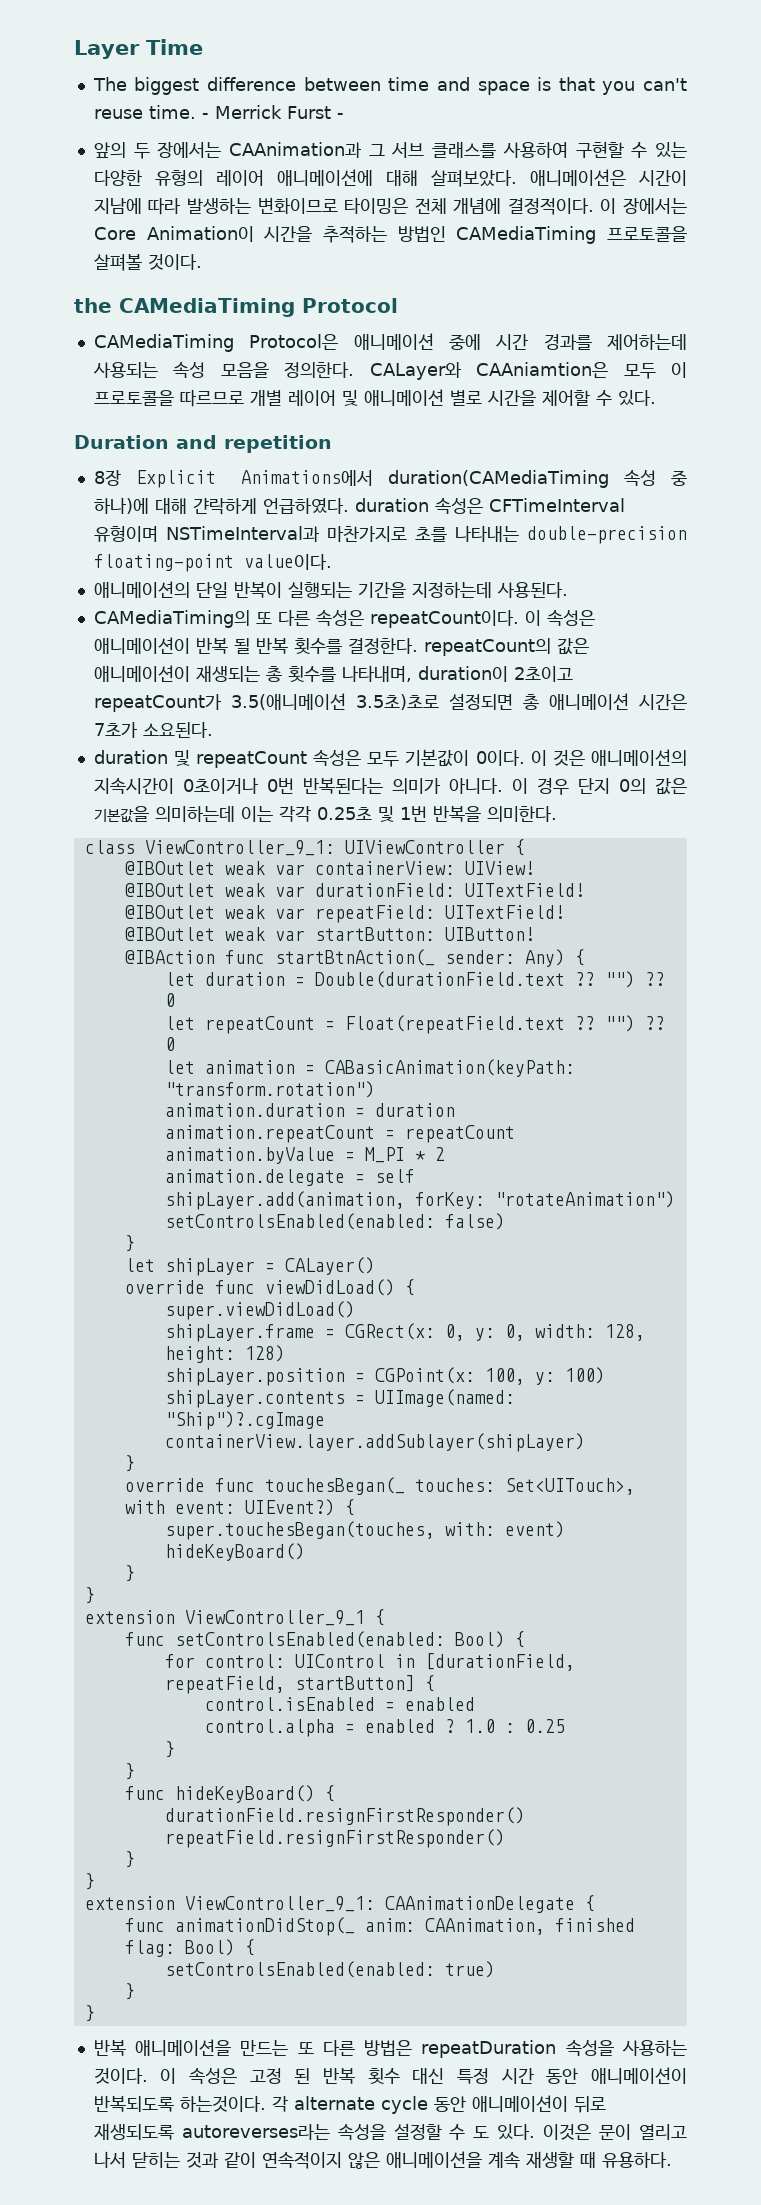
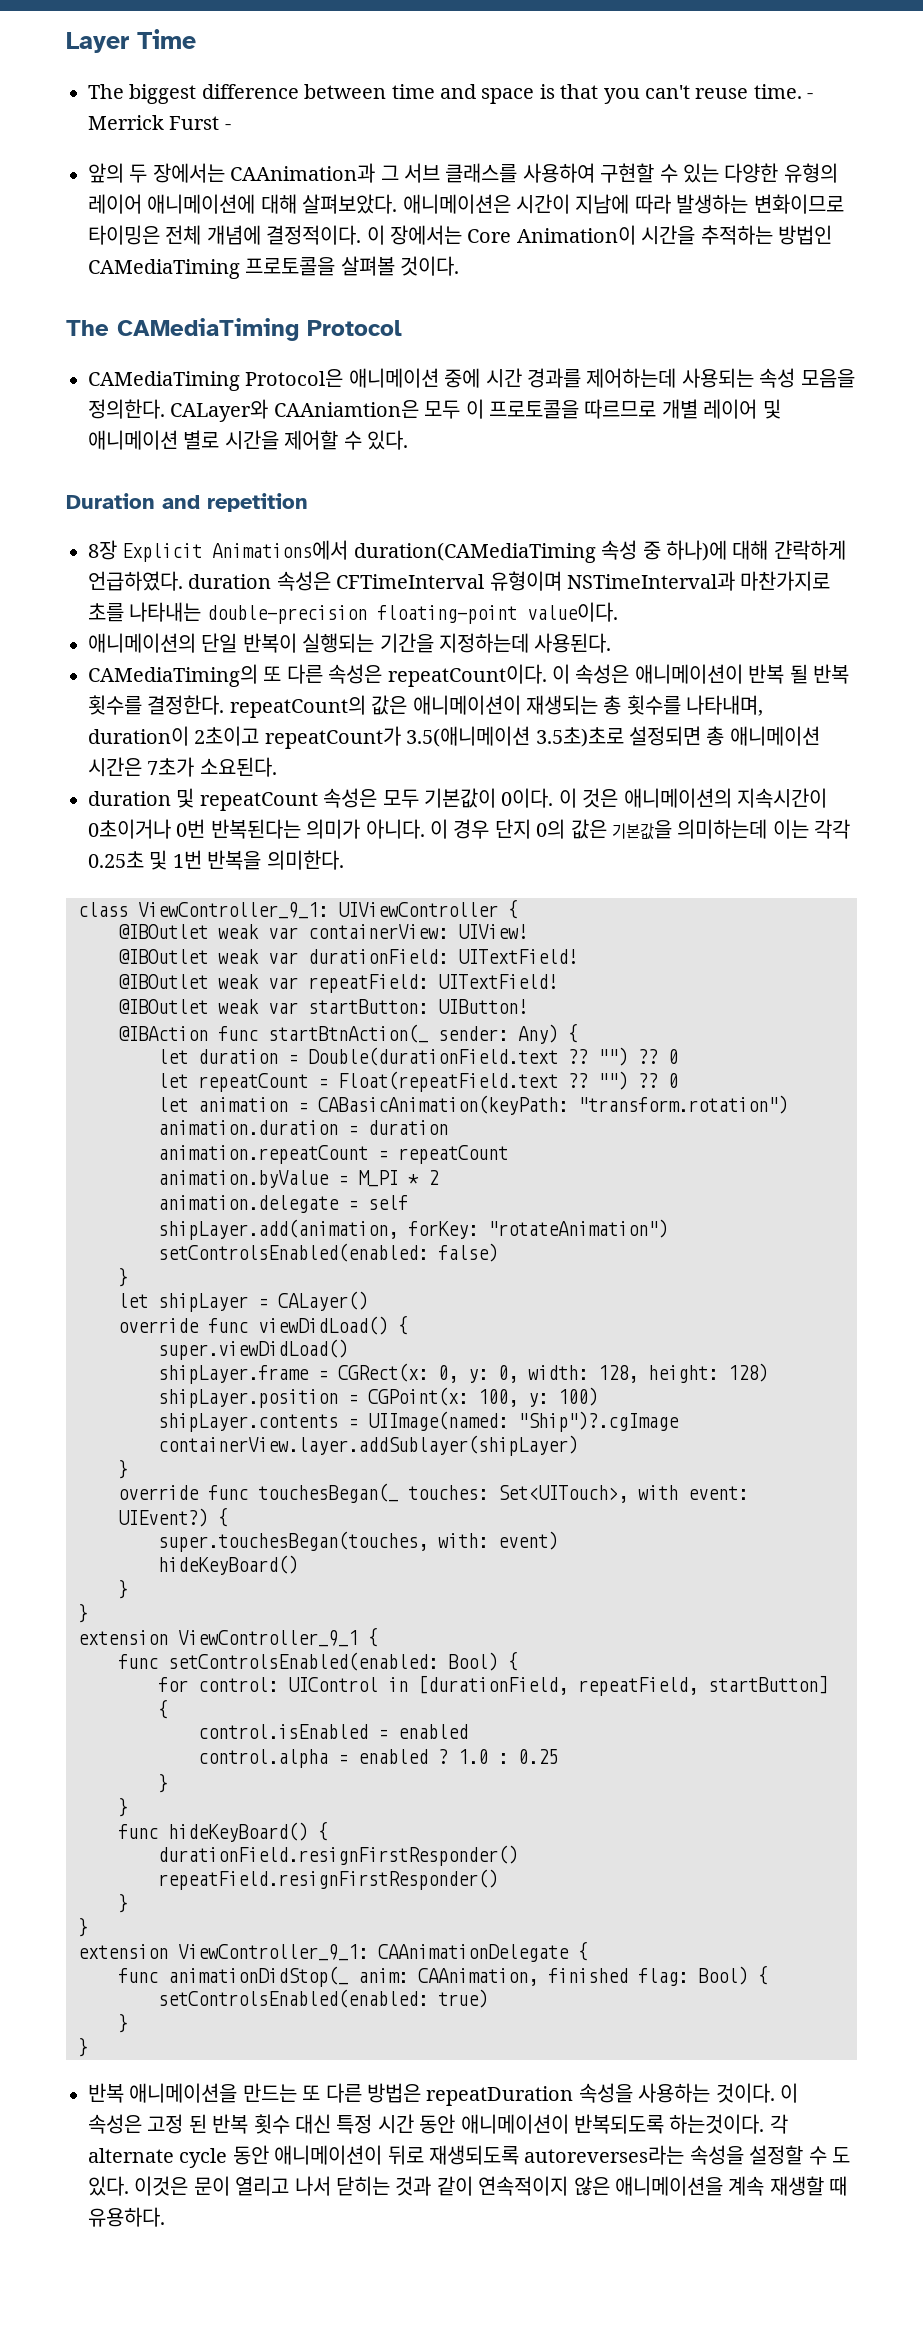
- the CAMediaTiming Protocol
+ The CAMediaTiming Protocol

